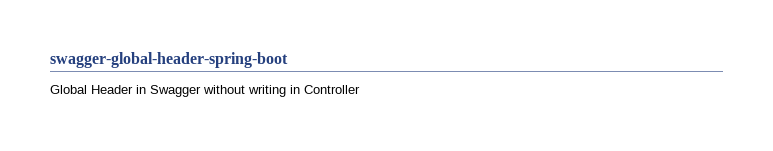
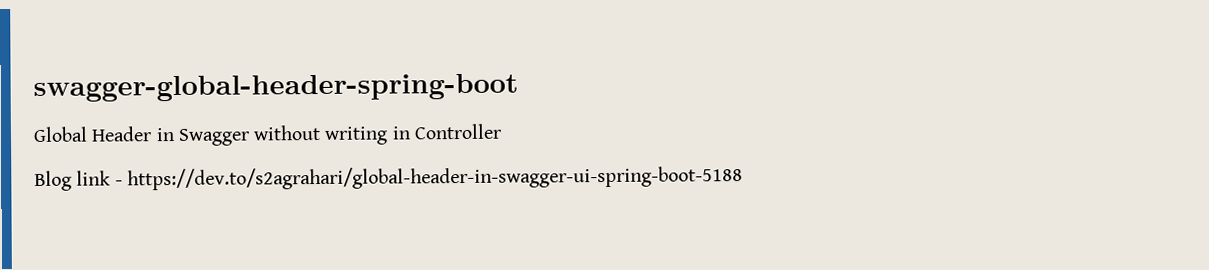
+ Blog link - https://dev.to/s2agrahari/global-header-in-swagger-ui-spring-boot-5188

